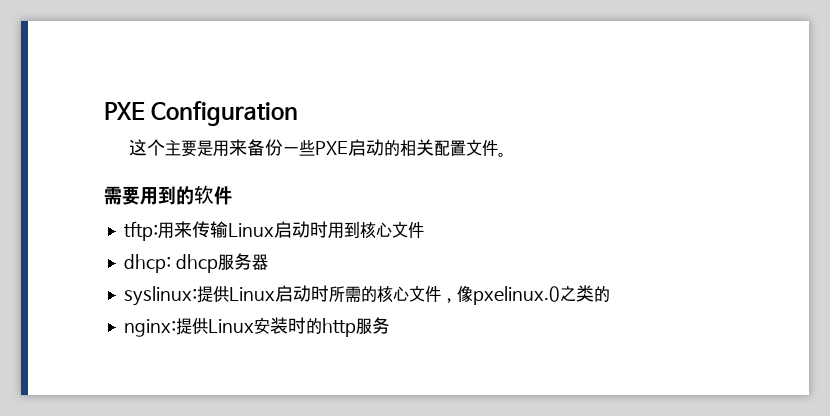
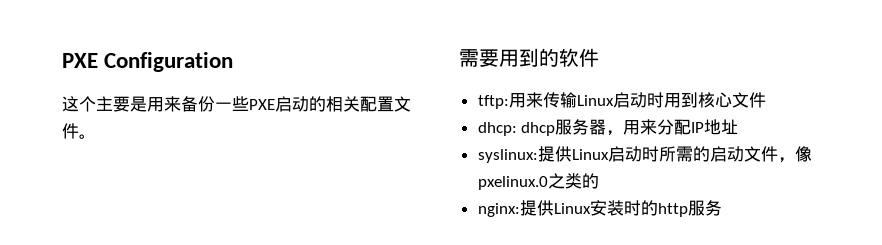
- dhcp: dhcp服务器
+ dhcp: dhcp服务器，用来分配IP地址
- syslinux:提供Linux启动时所需的核心文件，像pxelinux.0之类的
+ syslinux:提供Linux启动时所需的启动文件，像pxelinux.0之类的

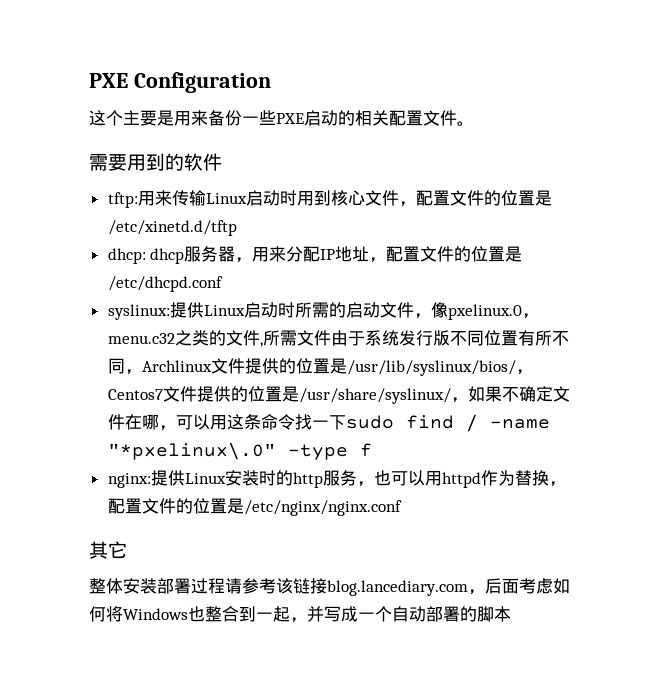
- tftp:用来传输Linux启动时用到核心文件
+ tftp:用来传输Linux启动时用到核心文件，配置文件的位置是/etc/xinetd.d/tftp
- dhcp: dhcp服务器，用来分配IP地址
+ dhcp: dhcp服务器，用来分配IP地址，配置文件的位置是/etc/dhcpd.conf
- syslinux:提供Linux启动时所需的启动文件，像pxelinux.0之类的
+ syslinux:提供Linux启动时所需的启动文件，像pxelinux.0，menu.c32之类的文件,所需文件由于系统发行版不同位置有所不同，Archlinux文件提供的位置是/usr/lib/syslinux/bios/，Centos7文件提供的位置是/usr/share/syslinux/，如果不确定文件在哪，可以用这条命令找一下sudo find / -name "*pxelinux\.0" -type f
- nginx:提供Linux安装时的http服务
+ nginx:提供Linux安装时的http服务，也可以用httpd作为替换，配置文件的位置是/etc/nginx/nginx.conf
+ 其它
+ 整体安装部署过程请参考该链接blog.lancediary.com，后面考虑如何将Windows也整合到一起，并写成一个自动部署的脚本

